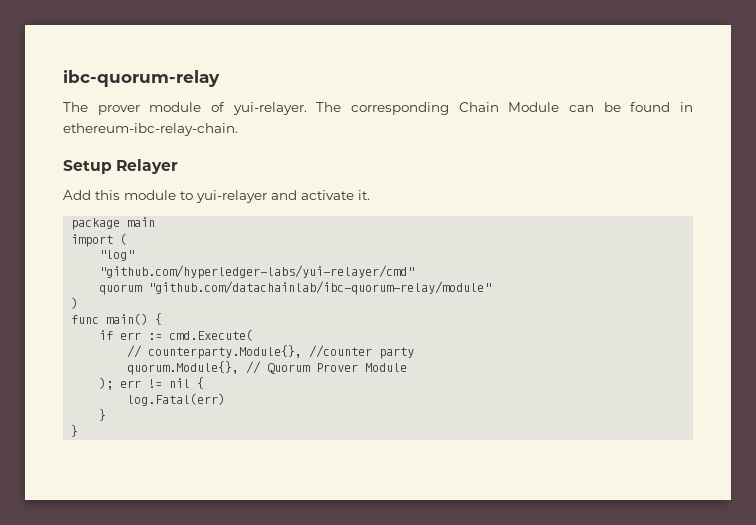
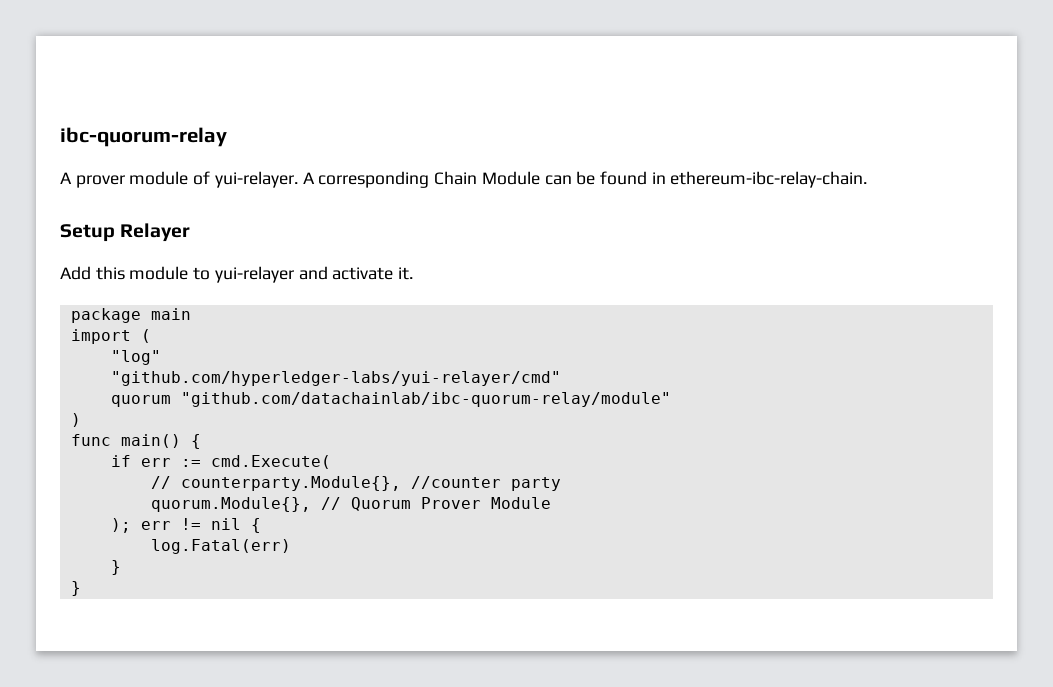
- The prover module of yui-relayer.
+ A prover module of yui-relayer.
- The corresponding Chain Module can be found in ethereum-ibc-relay-chain.
+ A corresponding Chain Module can be found in ethereum-ibc-relay-chain.

